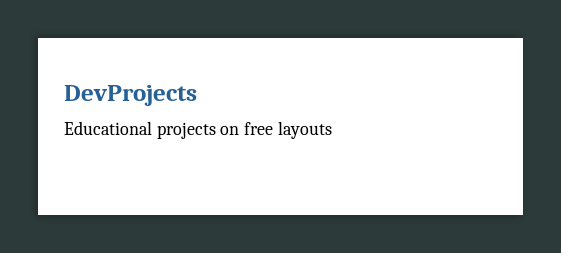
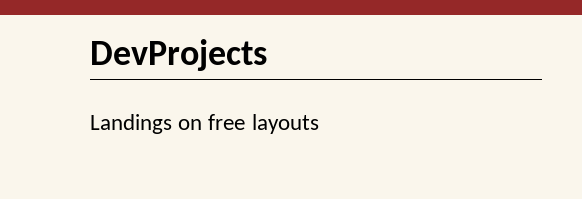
- Educational projects on free layouts
+ Landings on free layouts

